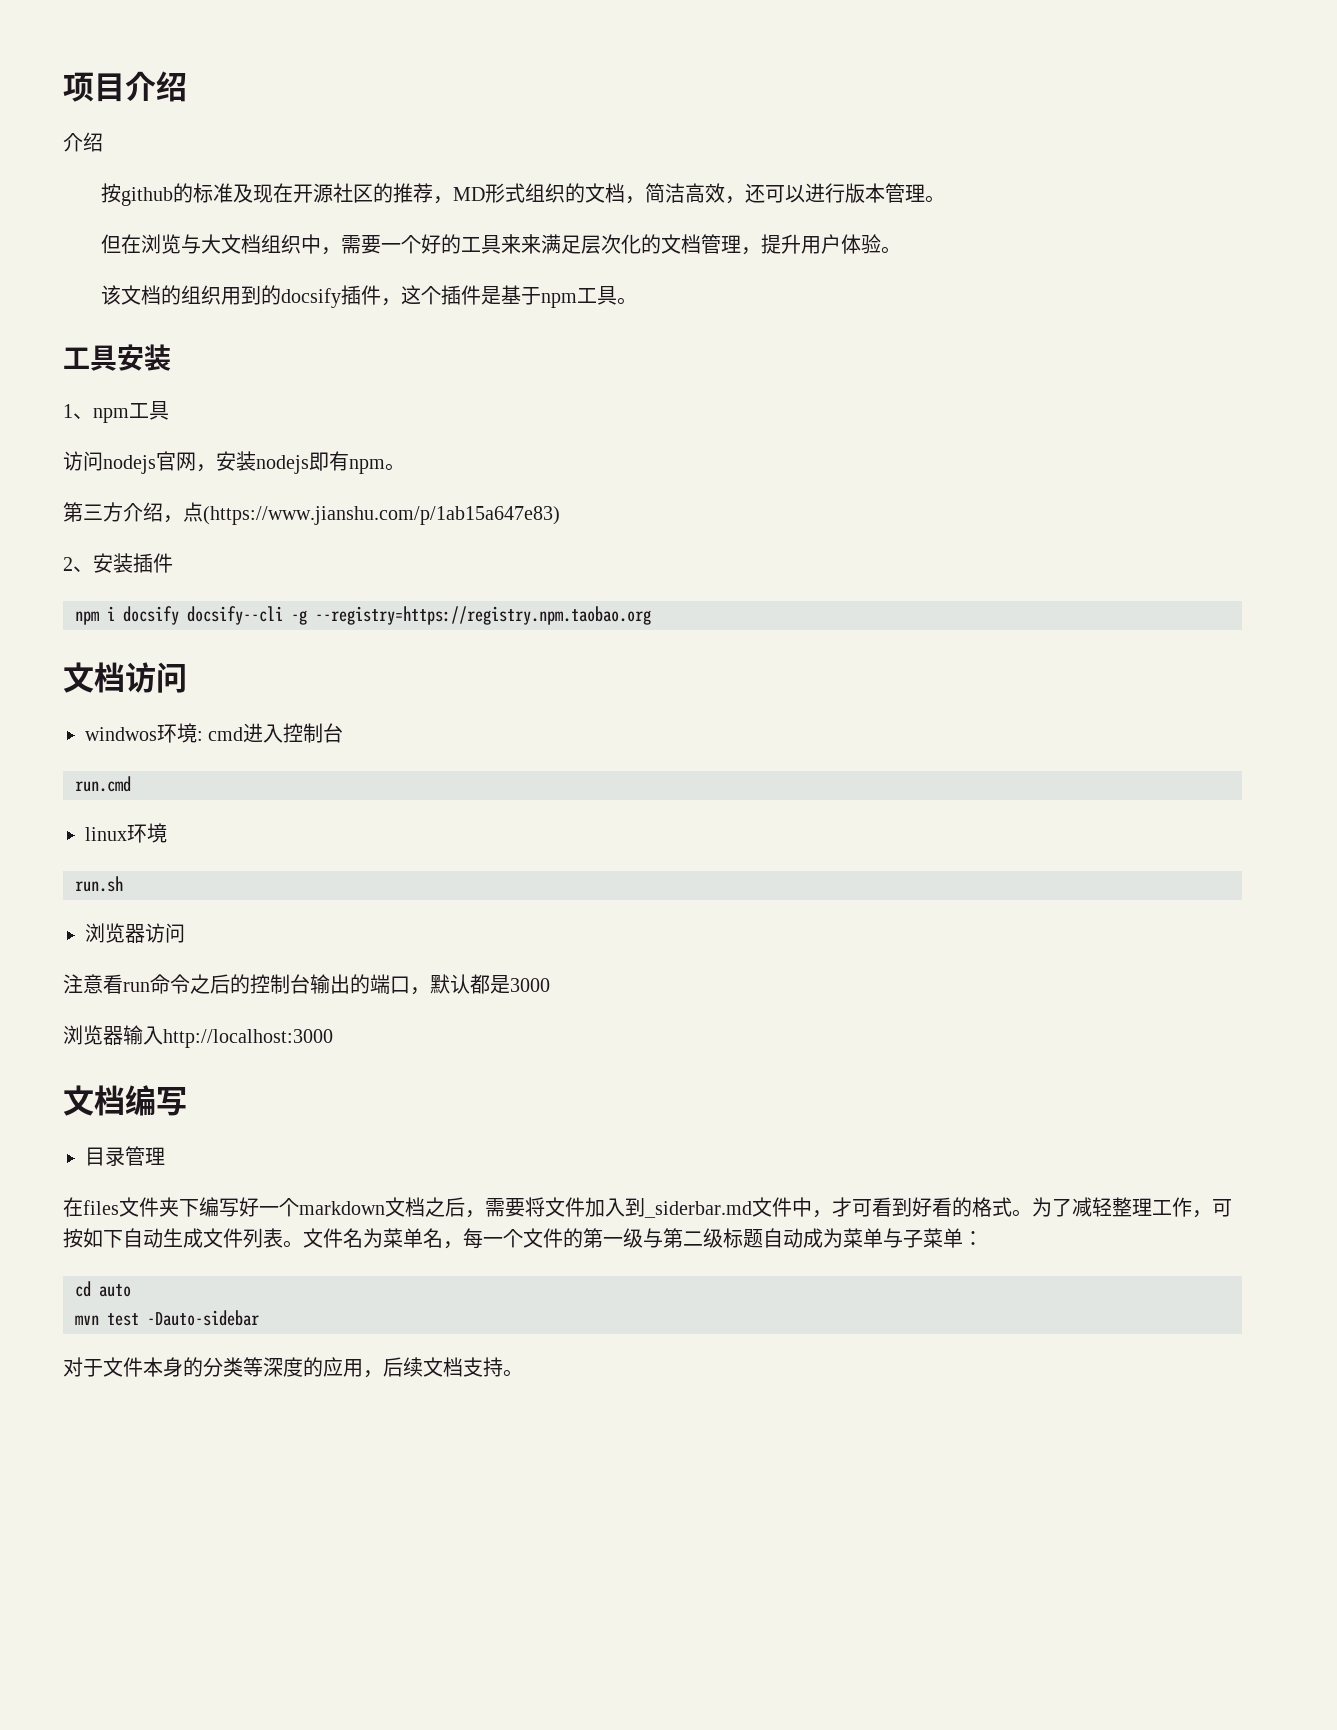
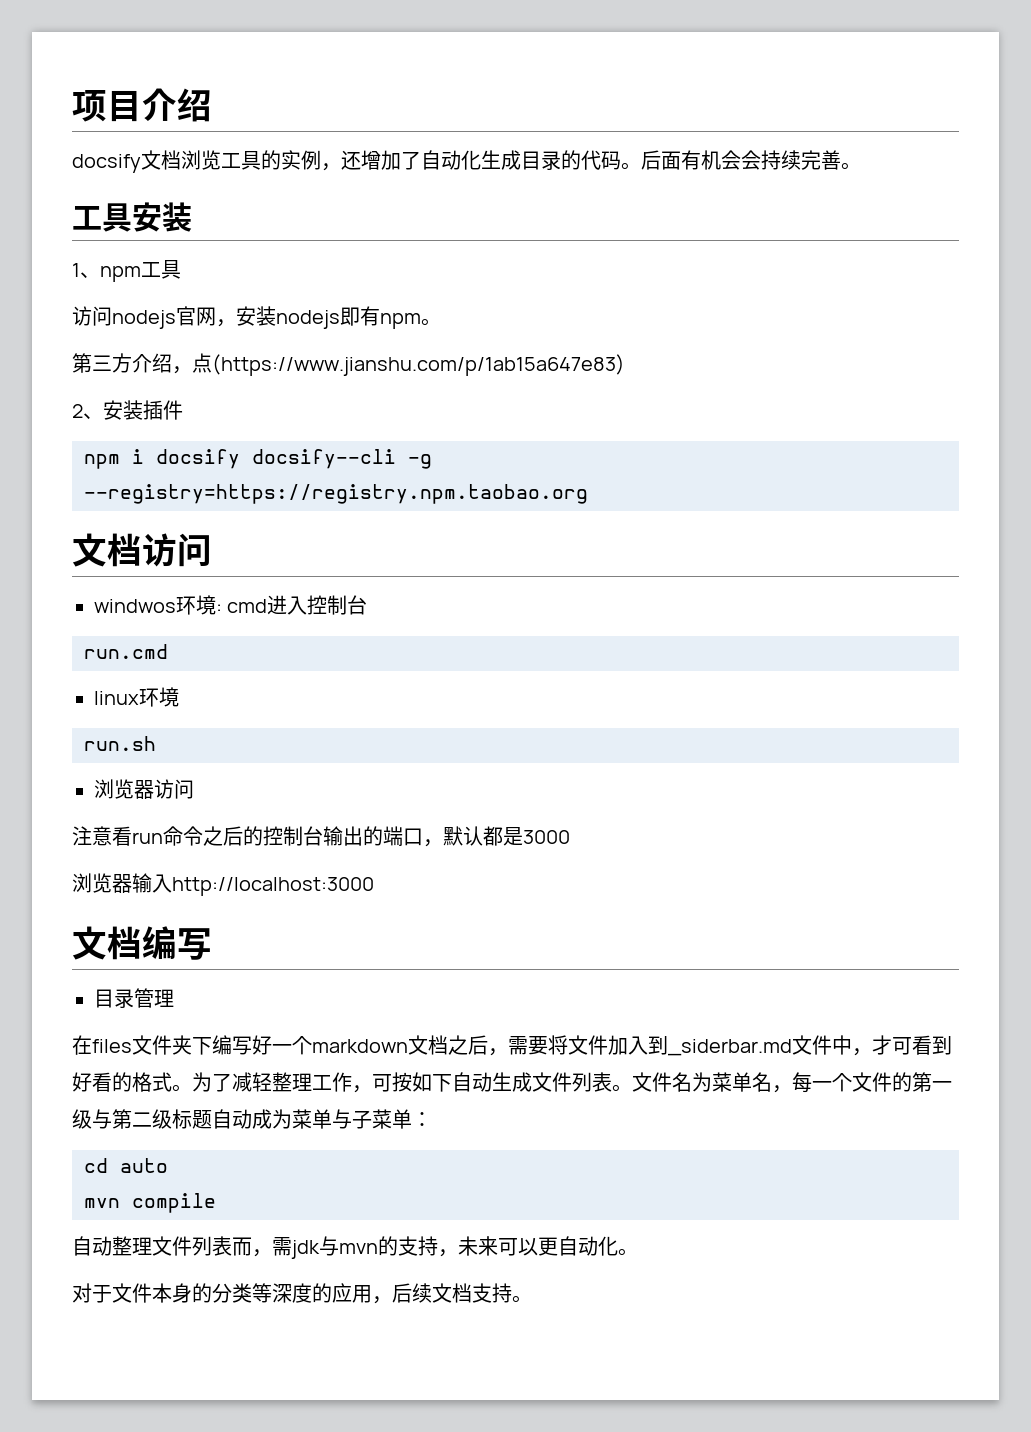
  项目介绍
- 介绍
- 按github的标准及现在开源社区的推荐，MD形式组织的文档，简洁高效，还可以进行版本管理。
- 但在浏览与大文档组织中，需要一个好的工具来来满足层次化的文档管理，提升用户体验。
- 该文档的组织用到的docsify插件，这个插件是基于npm工具。
+ docsify文档浏览工具的实例，还增加了自动化生成目录的代码。后面有机会会持续完善。
- mvn test -Dauto-sidebar
+ mvn compile
+ 自动整理文件列表而，需jdk与mvn的支持，未来可以更自动化。

